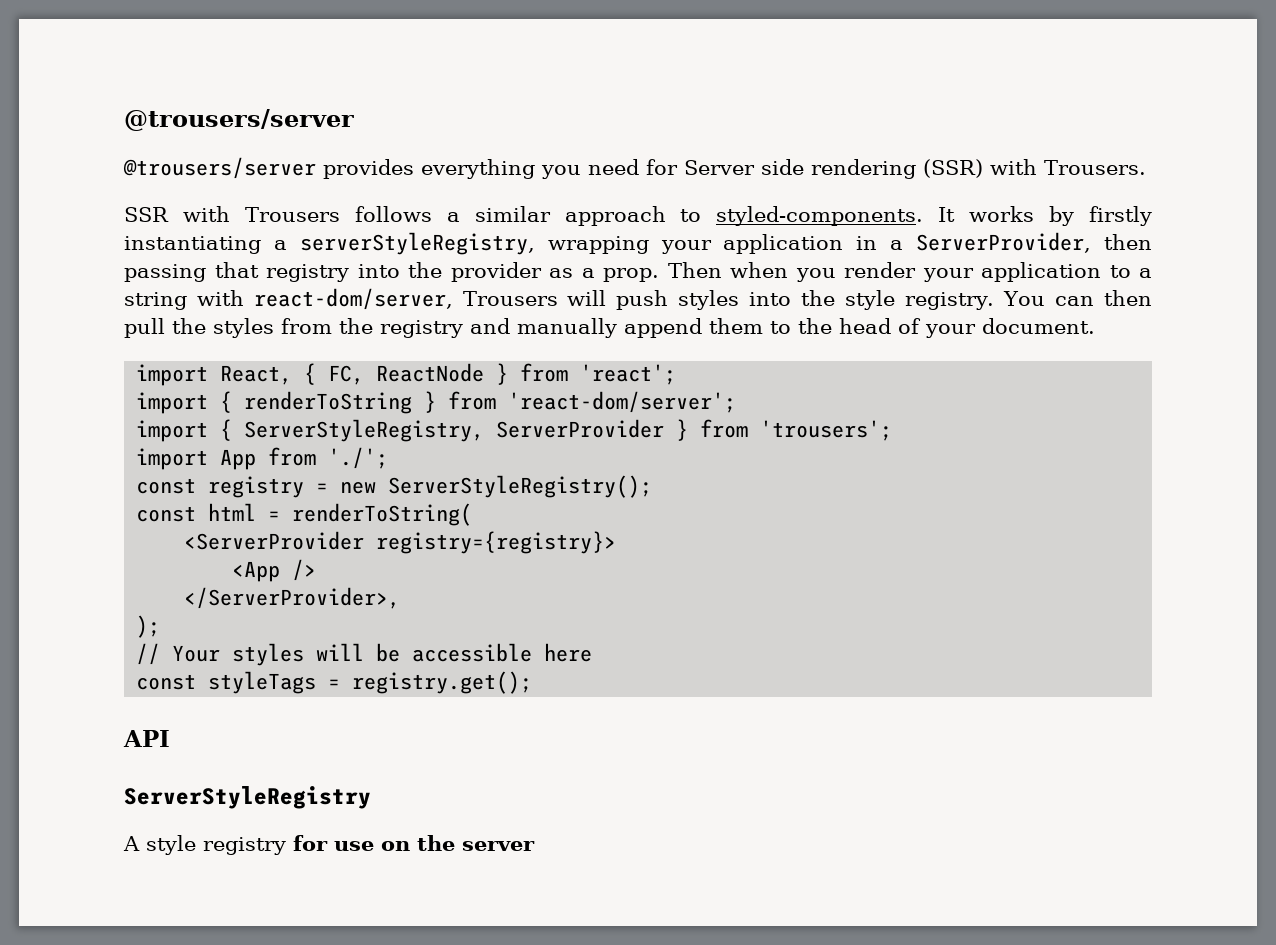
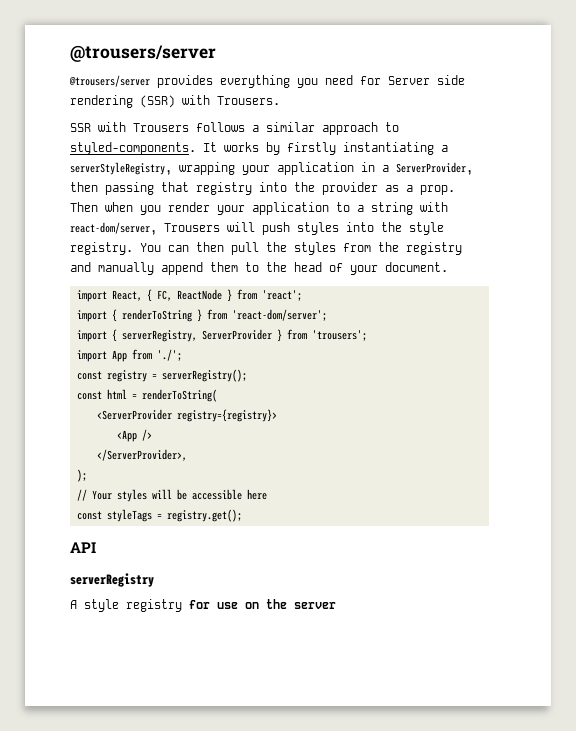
- import { ServerStyleRegistry, ServerProvider } from 'trousers';
+ import { serverRegistry, ServerProvider } from 'trousers';
- const registry = new ServerStyleRegistry();
+ const registry = serverRegistry();
- ServerStyleRegistry
+ serverRegistry

